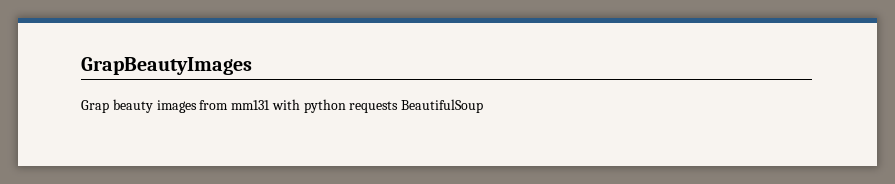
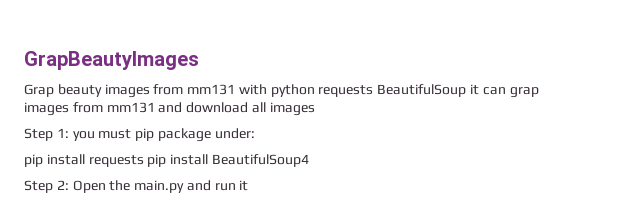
- Grap beauty images from mm131 with python requests BeautifulSoup
+ Grap beauty images from mm131 with python requests BeautifulSoup it can grap images from mm131 and download all images
+ Step 1: you must pip package under:
+ pip install requests pip install BeautifulSoup4
+ Step 2: Open the main.py and run it

